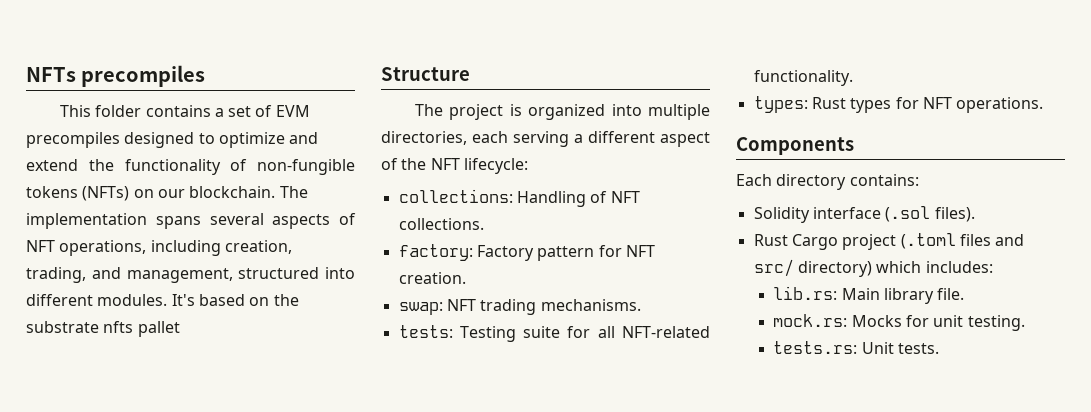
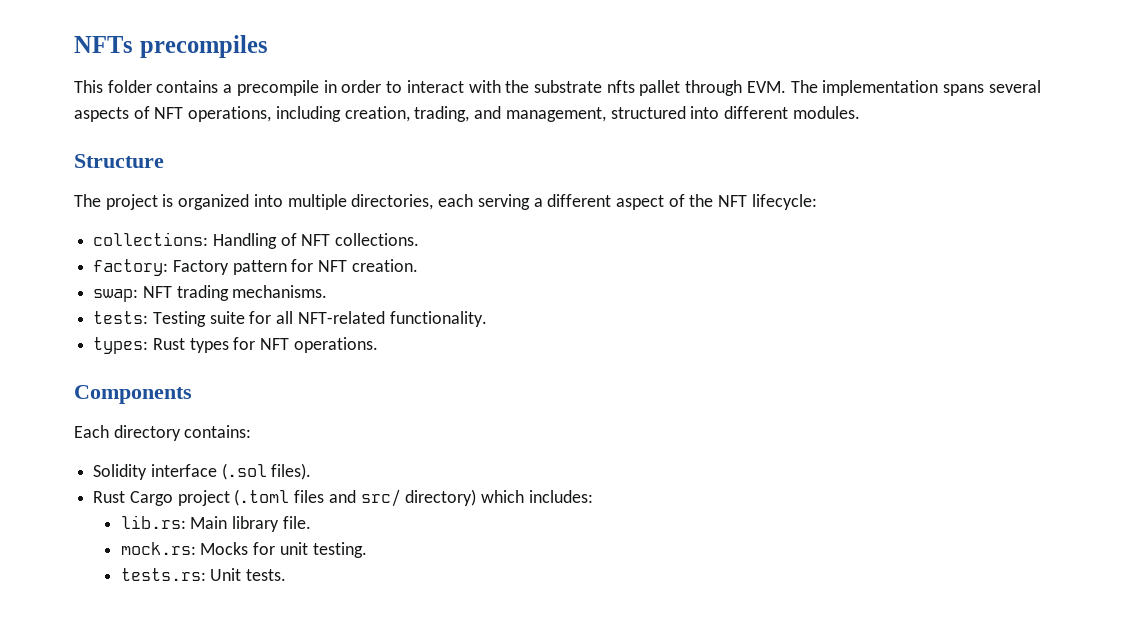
- This folder contains a set of EVM precompiles designed to optimize and extend the functionality of non-fungible tokens (NFTs) on our blockchain. The implementation spans several aspects of NFT operations, including creation, trading, and management, structured into different modules. It's based on the substrate nfts pallet
+ This folder contains a precompile in order to interact with the substrate nfts pallet through EVM. The implementation spans several aspects of NFT operations, including creation, trading, and management, structured into different modules.

